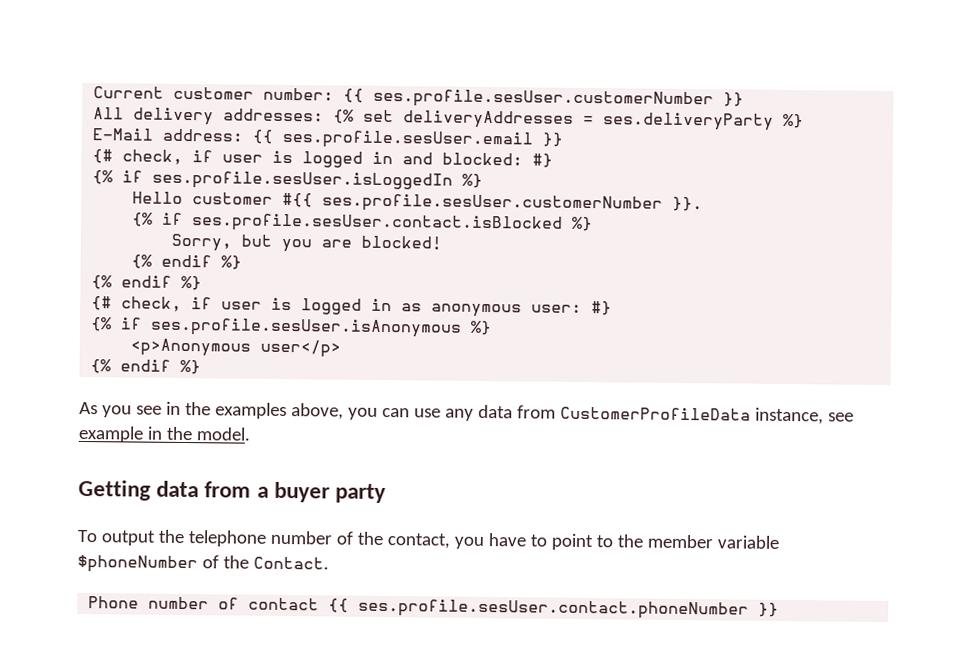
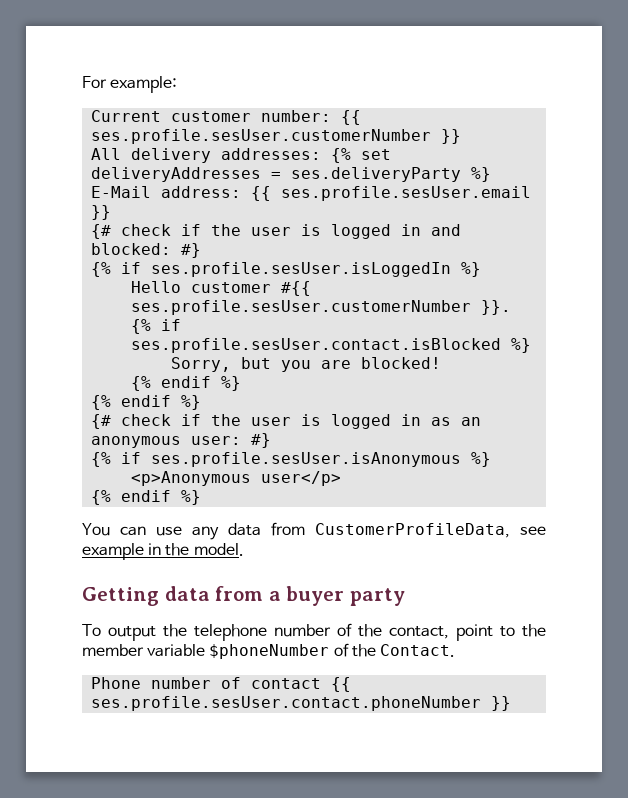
+ For example:
- {# check, if user is logged in and blocked: #}
+ {# check if the user is logged in and blocked: #}
- {# check, if user is logged in as anonymous user: #}
+ {# check if the user is logged in as an anonymous user: #}
- As you see in the examples above, you can use any data from CustomerProfileData instance, see example in the model.
+ You can use any data from CustomerProfileData, see example in the model.
- To output the telephone number of the contact, you have to point to the member variable $phoneNumber of the Contact.
+ To output the telephone number of the contact, point to the member variable $phoneNumber of the Contact.

